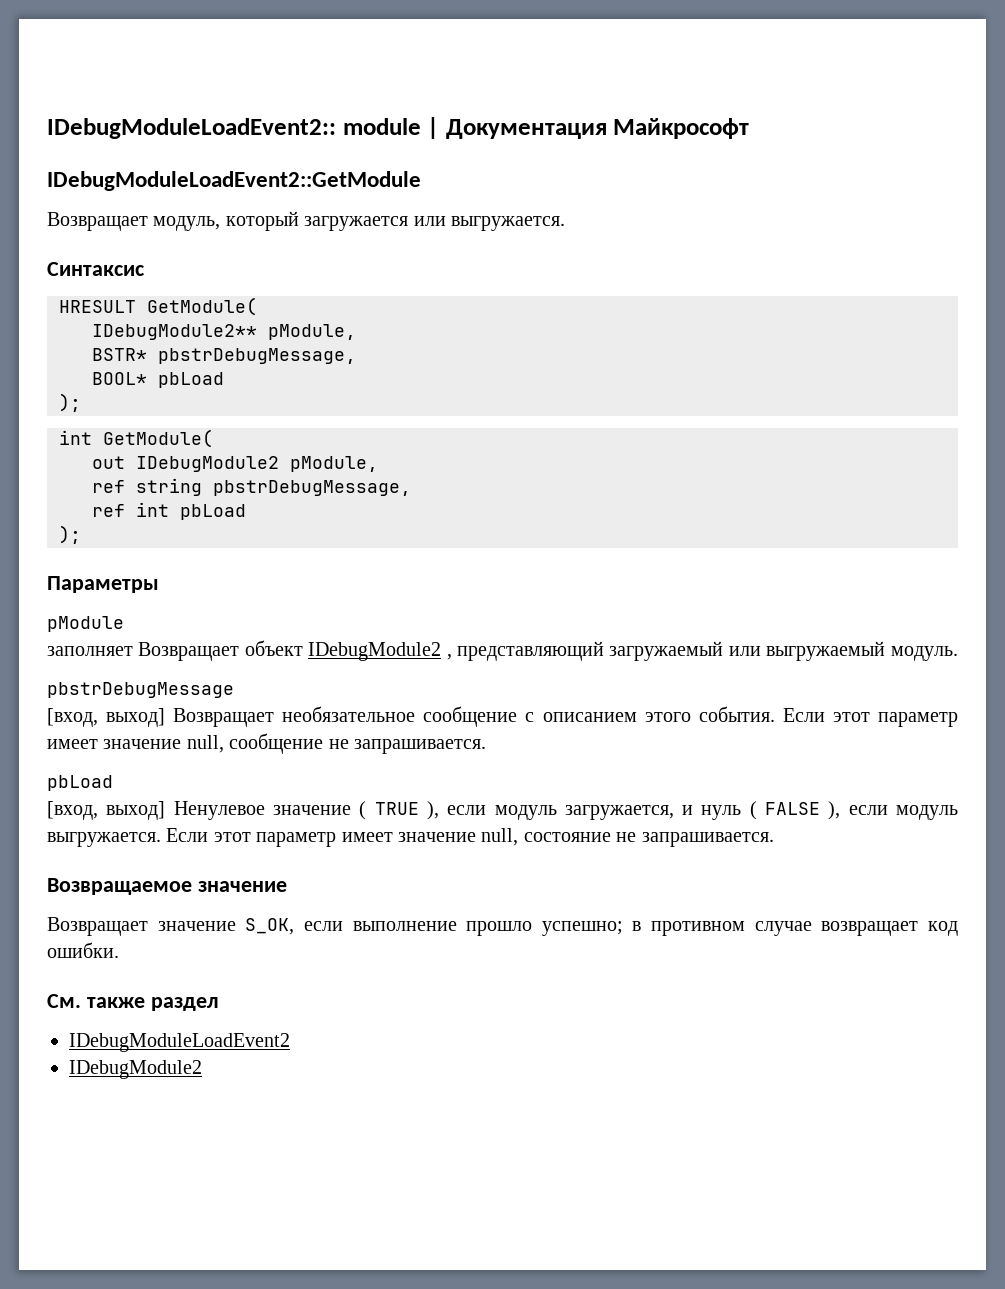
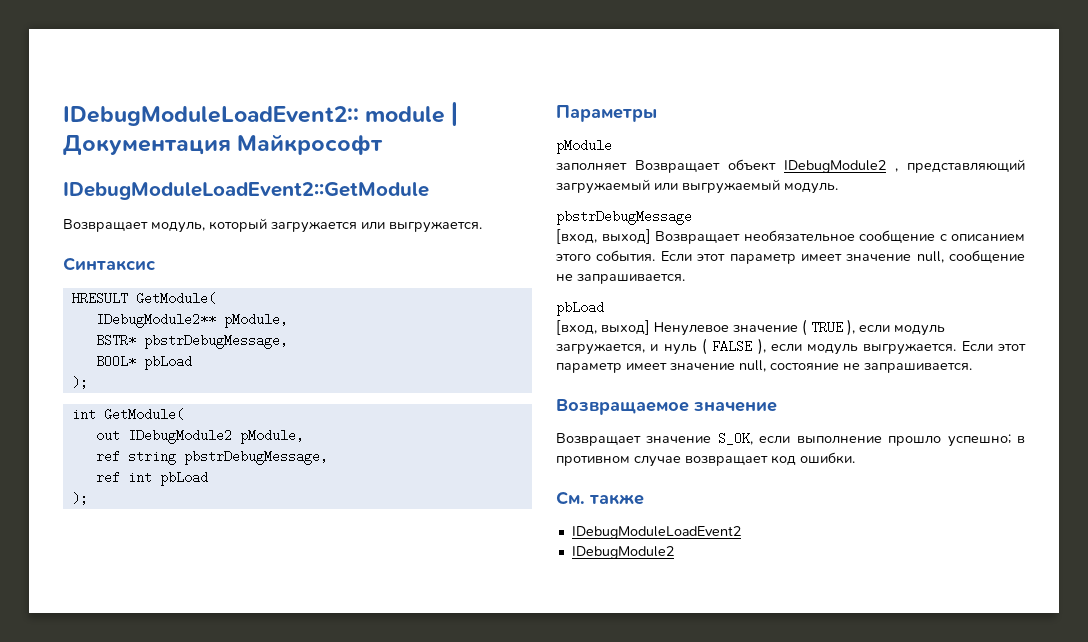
- См. также раздел
+ См. также

